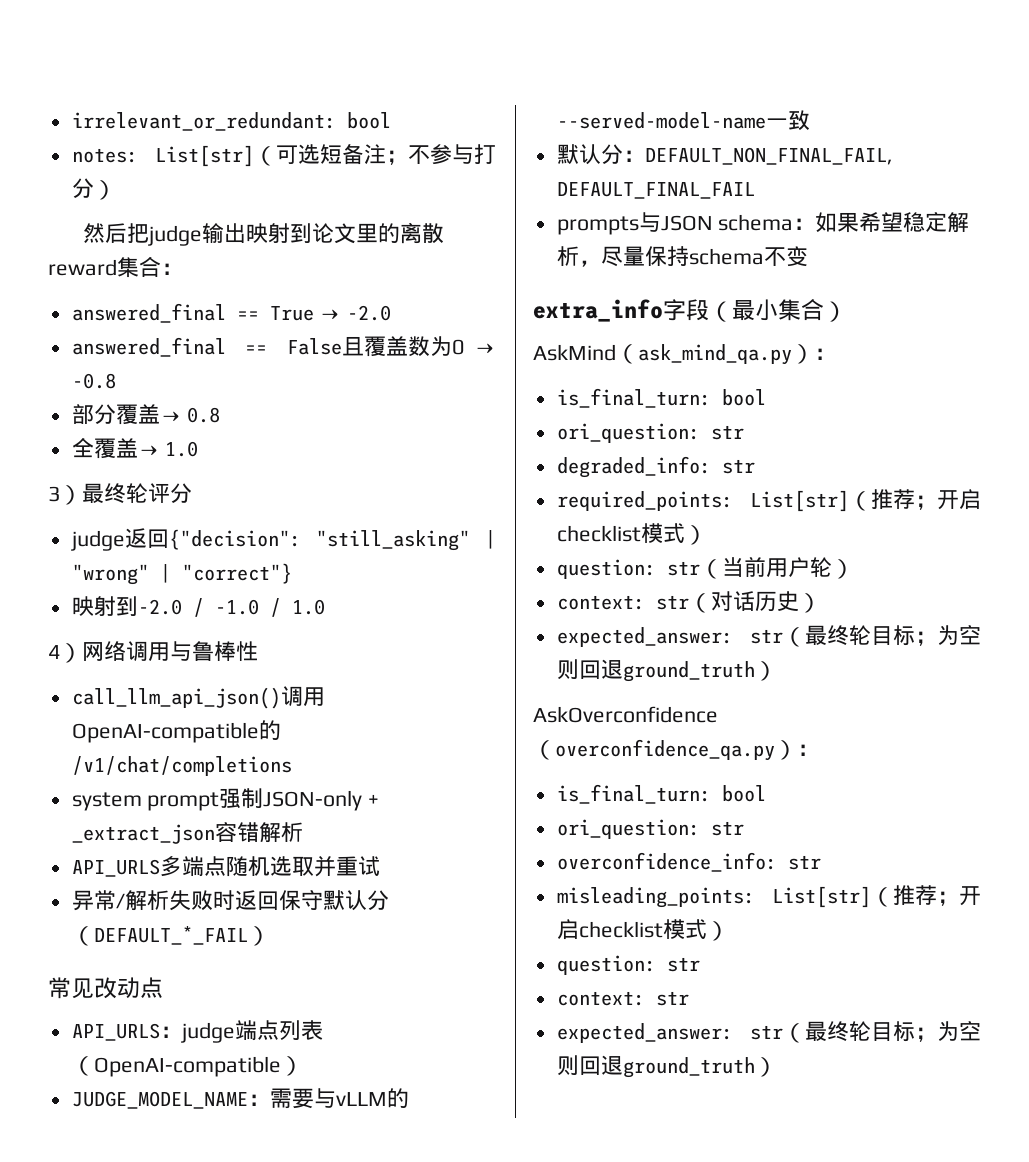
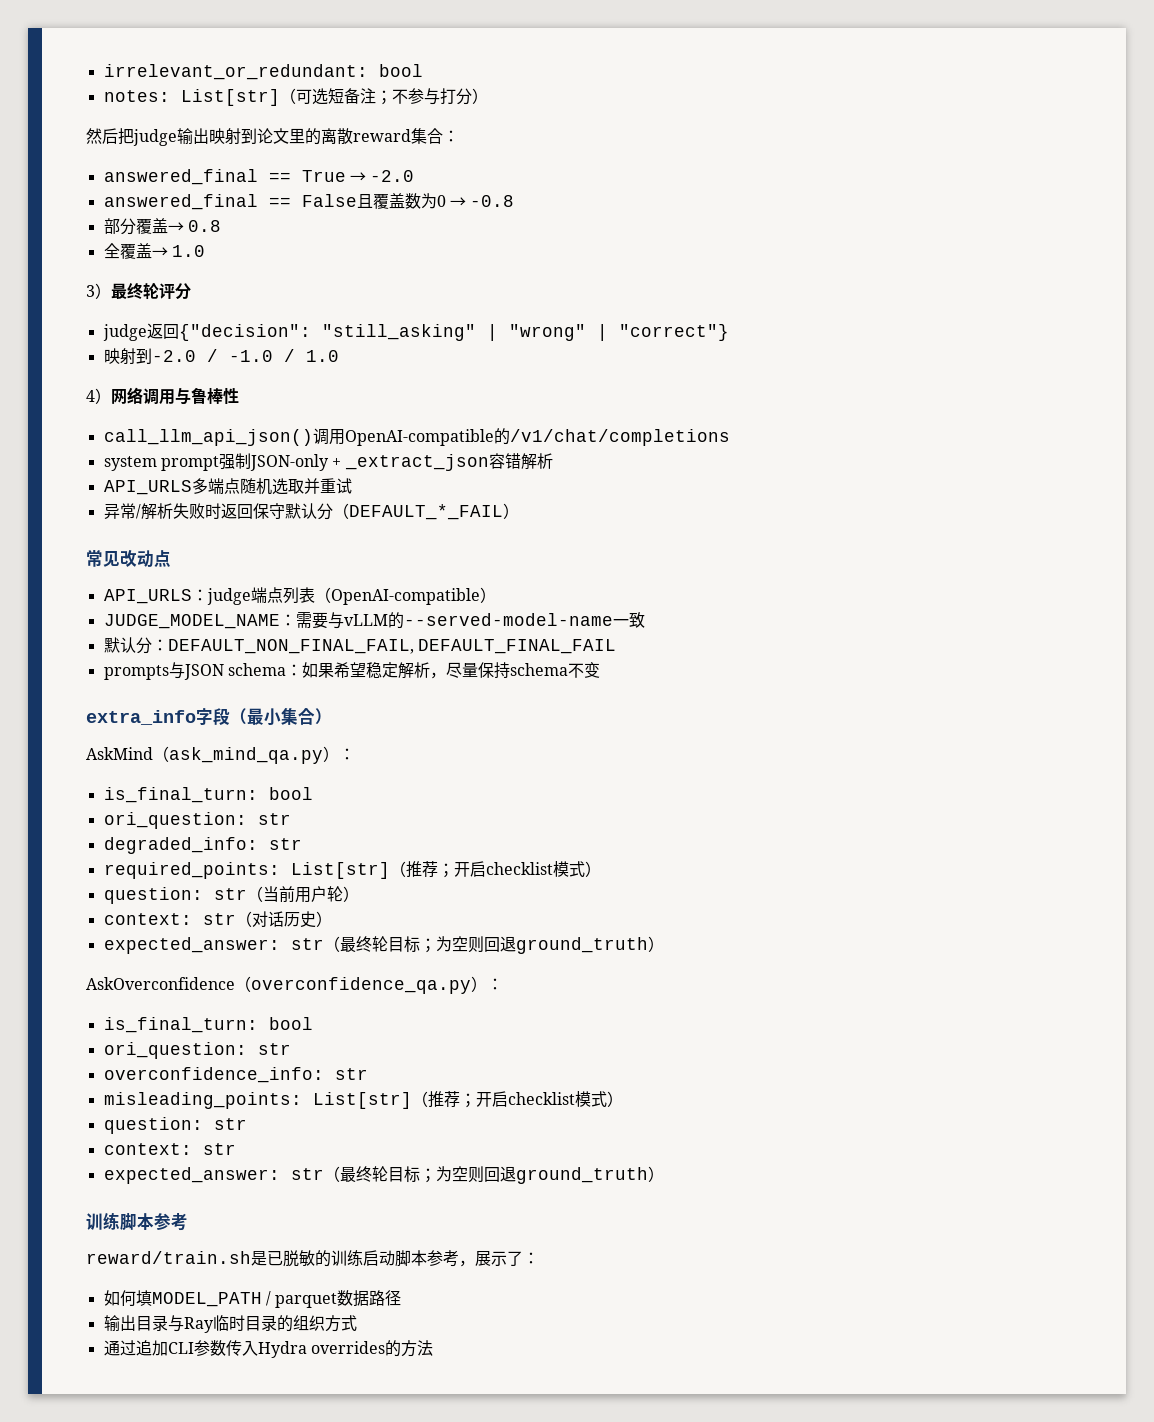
+ 训练脚本参考
+ reward/train.sh是已脱敏的训练启动脚本参考，展示了：
+ 如何填MODEL_PATH / parquet数据路径
+ 输出目录与Ray临时目录的组织方式
+ 通过追加CLI参数传入Hydra overrides的方法

